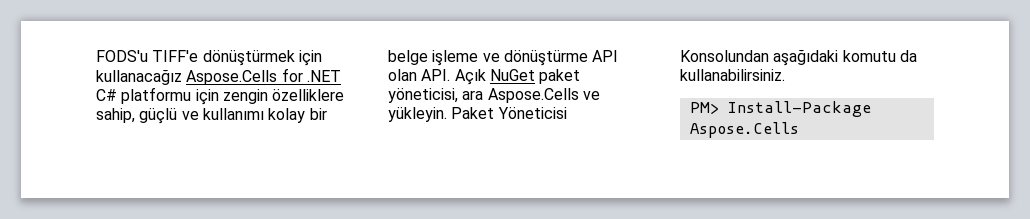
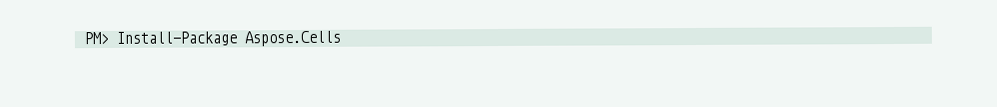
- FODS'u TIFF'e dönüştürmek için kullanacağız Aspose.Cells for .NET C# platformu için zengin özelliklere sahip, güçlü ve kullanımı kolay bir belge işleme ve dönüştürme API olan API. Açık NuGet paket yöneticisi, ara Aspose.Cells ve yükleyin. Paket Yöneticisi Konsolundan aşağıdaki komutu da kullanabilirsiniz.

